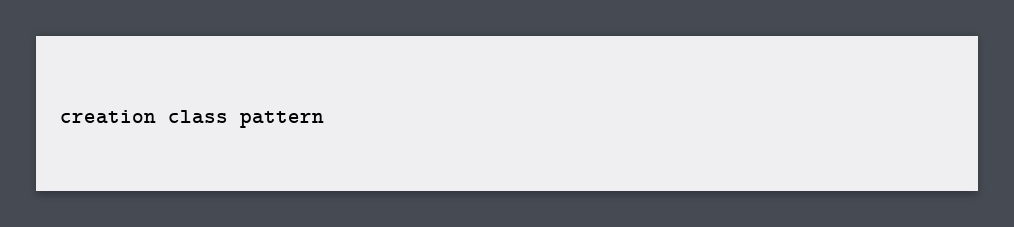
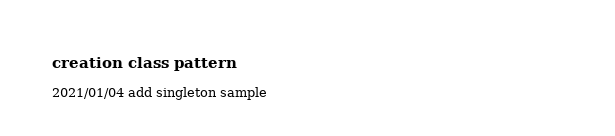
+ 2021/01/04 add singleton sample

